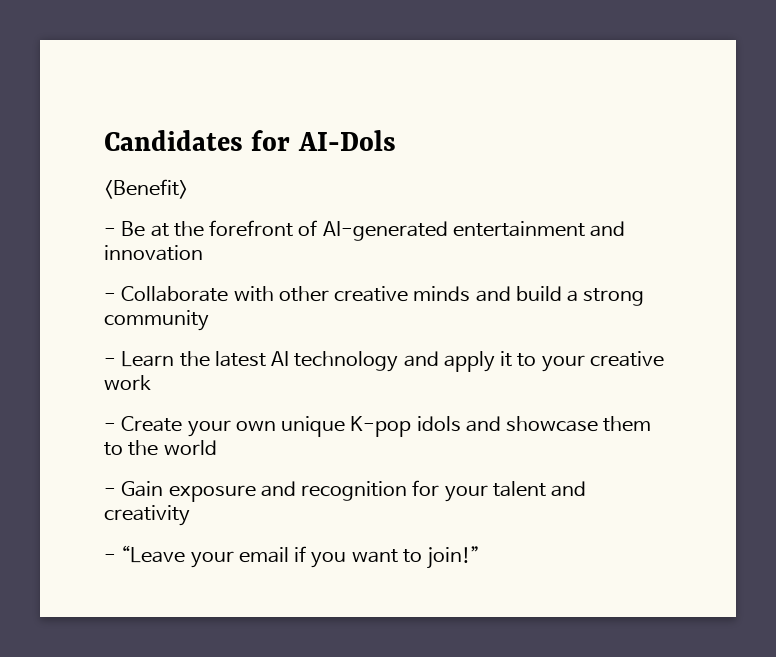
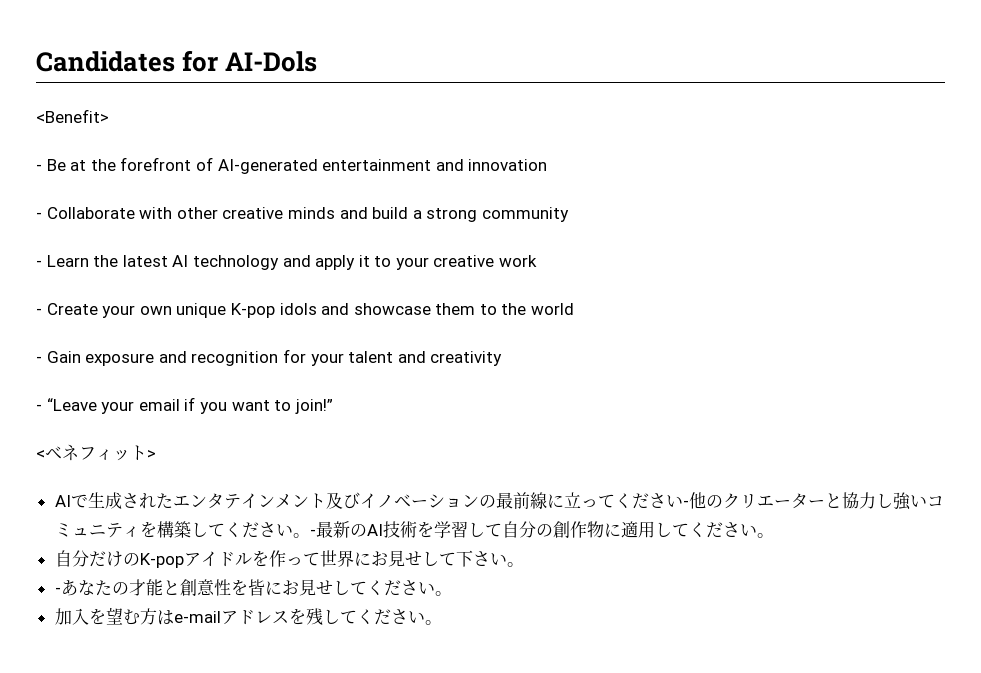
+ <ベネフィット>
+ AIで生成されたエンタテインメント及びイノベーションの最前線に立ってください-他のクリエーターと協力し強いコミュニティを構築してください。-最新のAI技術を学習して自分の創作物に適用してください。
+ 自分だけのK-popアイドルを作って世界にお見せして下さい。
+ -あなたの才能と創意性を皆にお見せしてください。
+ 加入を望む方はe-mailアドレスを残してください。

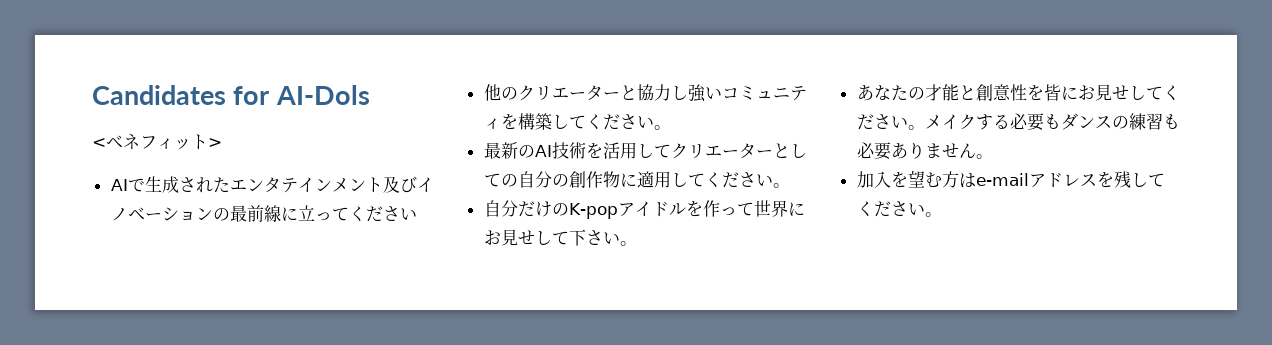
- <Benefit>
- - Be at the forefront of AI-generated entertainment and innovation
- - Collaborate with other creative minds and build a strong community
- - Learn the latest AI technology and apply it to your creative work
- - Create your own unique K-pop idols and showcase them to the world
- - Gain exposure and recognition for your talent and creativity
- - “Leave your email if you want to join!”
- AIで生成されたエンタテインメント及びイノベーションの最前線に立ってください-他のクリエーターと協力し強いコミュニティを構築してください。-最新のAI技術を学習して自分の創作物に適用してください。
+ AIで生成されたエンタテインメント及びイノベーションの最前線に立ってください
+ 他のクリエーターと協力し強いコミュニティを構築してください。
+ 最新のAI技術を活用してクリエーターとしての自分の創作物に適用してください。
- -あなたの才能と創意性を皆にお見せしてください。
+ あなたの才能と創意性を皆にお見せしてください。メイクする必要もダンスの練習も必要ありません。

